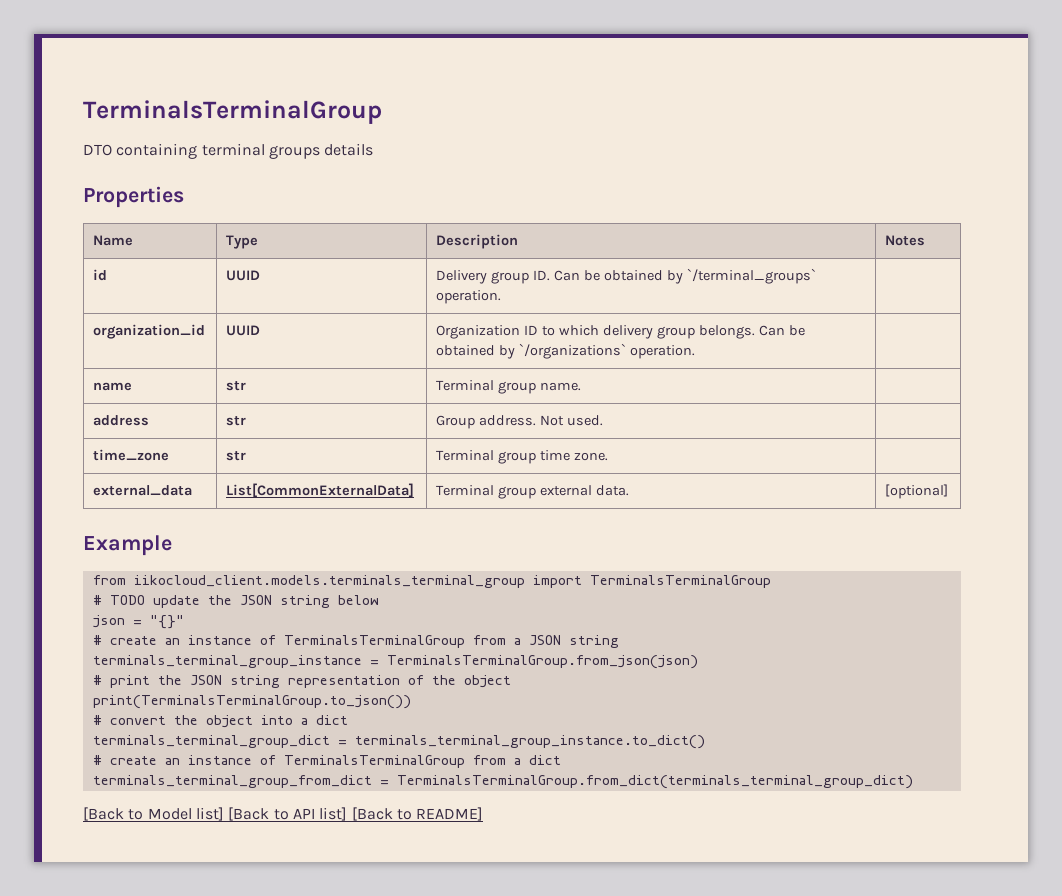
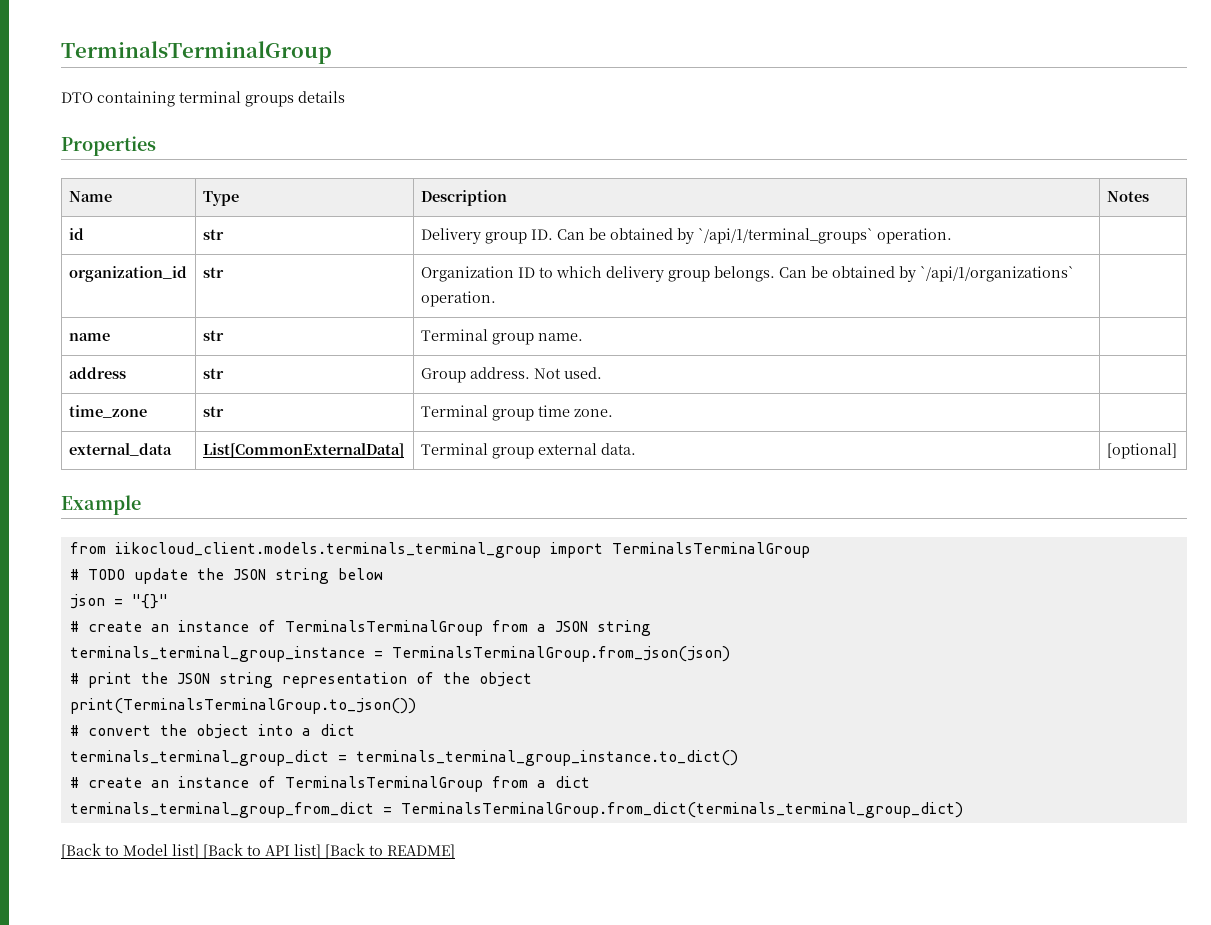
- id | UUID | Delivery group ID. Can be obtained by `/terminal_groups` operation. |
+ id | str | Delivery group ID. Can be obtained by `/api/1/terminal_groups` operation. |
- organization_id | UUID | Organization ID to which delivery group belongs. Can be obtained by `/organizations` operation. |
+ organization_id | str | Organization ID to which delivery group belongs. Can be obtained by `/api/1/organizations` operation. |

